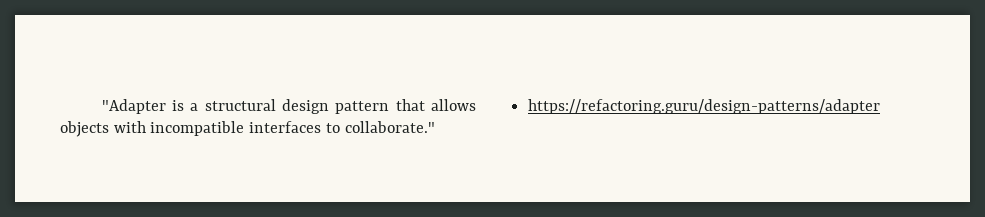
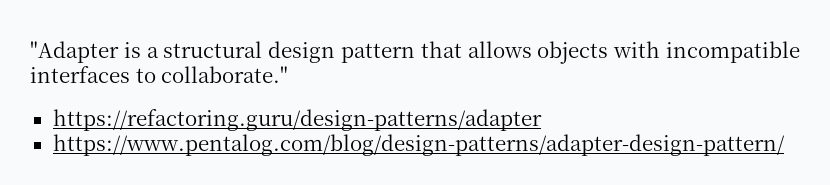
+ https://www.pentalog.com/blog/design-patterns/adapter-design-pattern/

